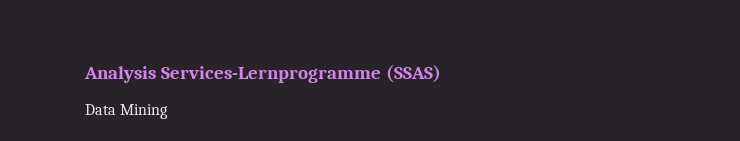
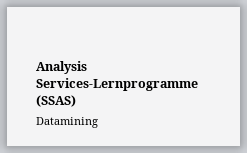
- Data Mining
+ Datamining

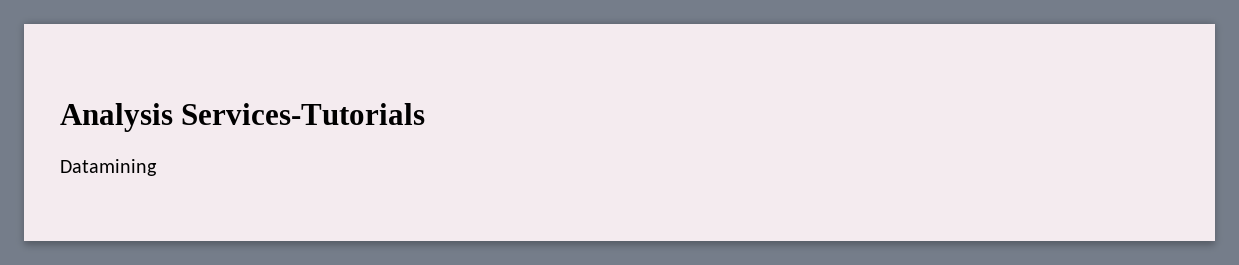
- Analysis Services-Lernprogramme (SSAS)
+ Analysis Services-Tutorials

